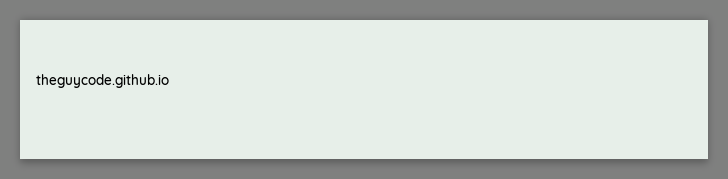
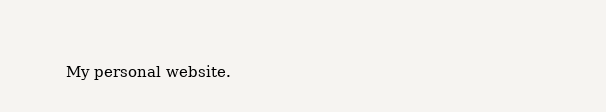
- theguycode.github.io
+ My personal website.

